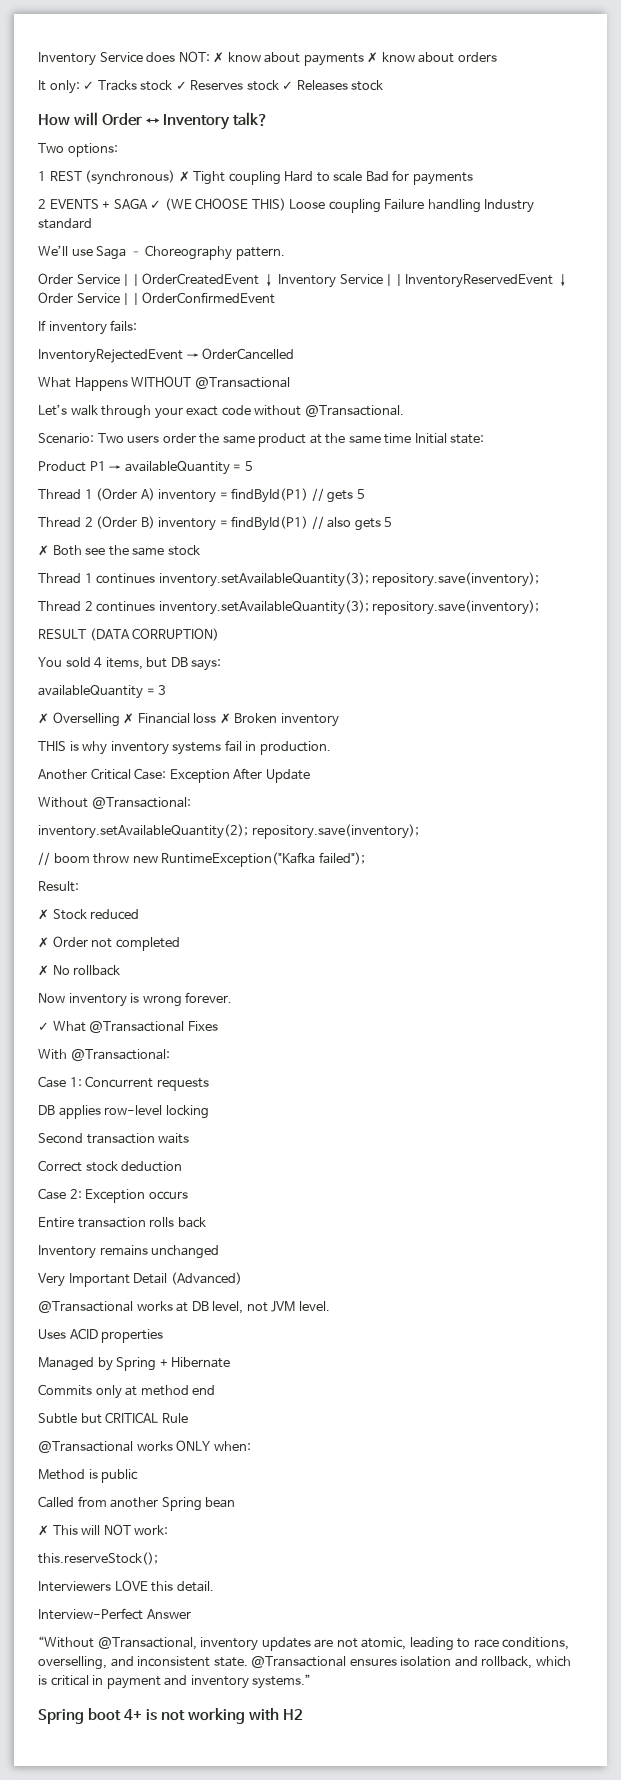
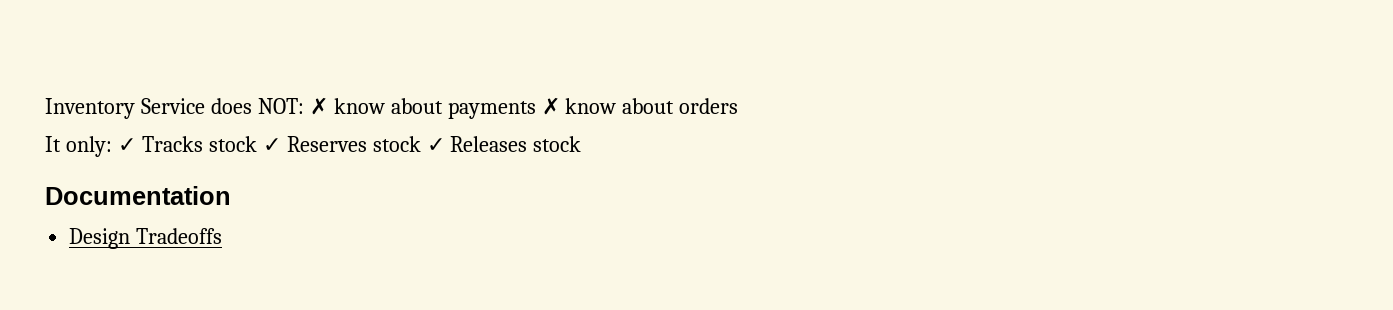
- How will Order ↔ Inventory talk?
- Two options:
- 1 REST (synchronous) ✗ Tight coupling Hard to scale Bad for payments
- 2 EVENTS + SAGA ✓ (WE CHOOSE THIS) Loose coupling Failure handling Industry standard
- We’ll use Saga – Choreography pattern.
- Order Service | | OrderCreatedEvent ↓ Inventory Service | | InventoryReservedEvent ↓ Order Service | | OrderConfirmedEvent
- If inventory fails:
- InventoryRejectedEvent → OrderCancelled
- What Happens WITHOUT @Transactional
- Let’s walk through your exact code without @Transactional.
- Scenario: Two users order the same product at the same time Initial state:
- Product P1 → availableQuantity = 5
- Thread 1 (Order A) inventory = findById(P1) // gets 5
- Thread 2 (Order B) inventory = findById(P1) // also gets 5
- ✗ Both see the same stock
- Thread 1 continues inventory.setAvailableQuantity(3); repository.save(inventory);
- Thread 2 continues inventory.setAvailableQuantity(3); repository.save(inventory);
- RESULT (DATA CORRUPTION)
- You sold 4 items, but DB says:
- availableQuantity = 3
- ✗ Overselling ✗ Financial loss ✗ Broken inventory
- THIS is why inventory systems fail in production.
- Another Critical Case: Exception After Update
- Without @Transactional:
- inventory.setAvailableQuantity(2); repository.save(inventory);
- // boom throw new RuntimeException("Kafka failed");
- Result:
- ✗ Stock reduced
- ✗ Order not completed
- ✗ No rollback
- Now inventory is wrong forever.
- ✓ What @Transactional Fixes
- With @Transactional:
- Case 1: Concurrent requests
- DB applies row-level locking
- Second transaction waits
- Correct stock deduction
- Case 2: Exception occurs
- Entire transaction rolls back
- Inventory remains unchanged
- Very Important Detail (Advanced)
- @Transactional works at DB level, not JVM level.
- Uses ACID properties
- Managed by Spring + Hibernate
- Commits only at method end
- Subtle but CRITICAL Rule
- @Transactional works ONLY when:
- Method is public
- Called from another Spring bean
- ✗ This will NOT work:
- this.reserveStock();
- Interviewers LOVE this detail.
- Interview-Perfect Answer
- “Without @Transactional, inventory updates are not atomic, leading to race conditions, overselling, and inconsistent state. @Transactional ensures isolation and rollback, which is critical in payment and inventory systems.”
- Spring boot 4+ is not working with H2
+ Documentation
+ Design Tradeoffs

